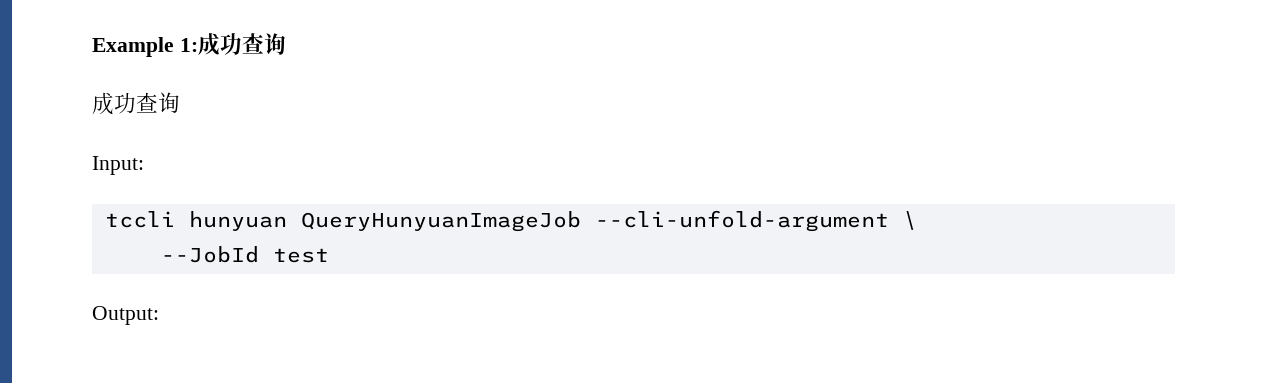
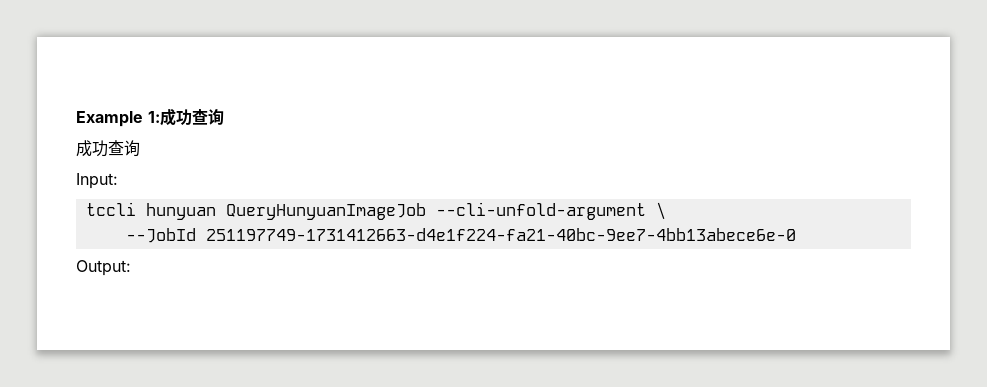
- --JobId test
+ --JobId 251197749-1731412663-d4e1f224-fa21-40bc-9ee7-4bb13abece6e-0

